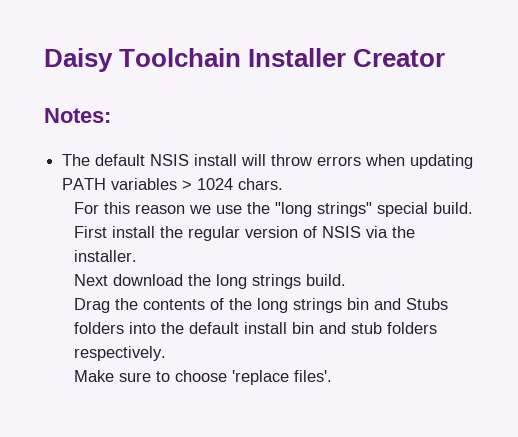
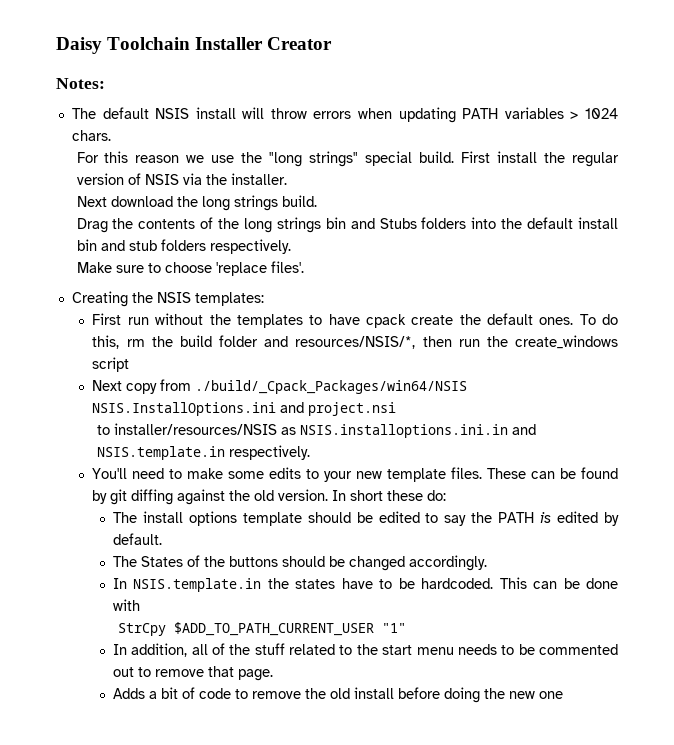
+ Creating the NSIS templates:
+ First run without the templates to have cpack create the default ones. To do this, rm the build folder and resources/NSIS/*, then run the create_windows script
+ Next copy from ./build/_Cpack_Packages/win64/NSIS NSIS.InstallOptions.ini and project.nsi
+ to installer/resources/NSIS as NSIS.installoptions.ini.in and NSIS.template.in respectively.
+ You'll need to make some edits to your new template files. These can be found by git diffing against the old version. In short these do:
+ The install options template should be edited to say the PATH is edited by default.
+ The States of the buttons should be changed accordingly.
+ In NSIS.template.in the states have to be hardcoded. This can be done with
+ StrCpy $ADD_TO_PATH_CURRENT_USER "1"
+ In addition, all of the stuff related to the start menu needs to be commented out to remove that page.
+ Adds a bit of code to remove the old install before doing the new one

